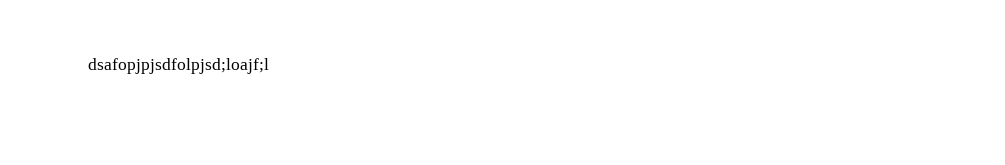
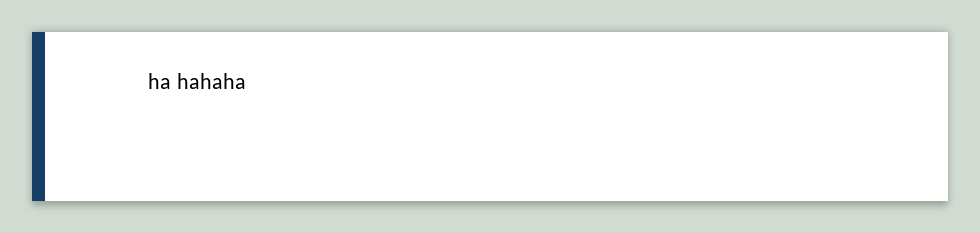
- dsafopjpjsdfolpjsd;loajf;l
+ ha hahaha

